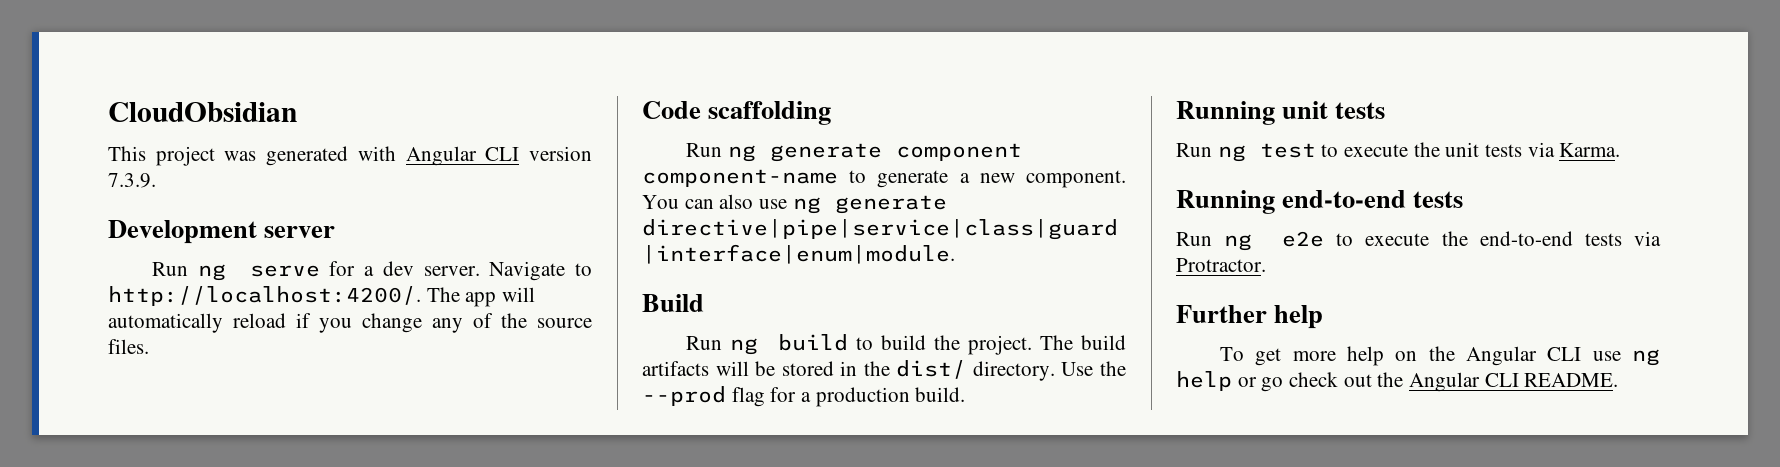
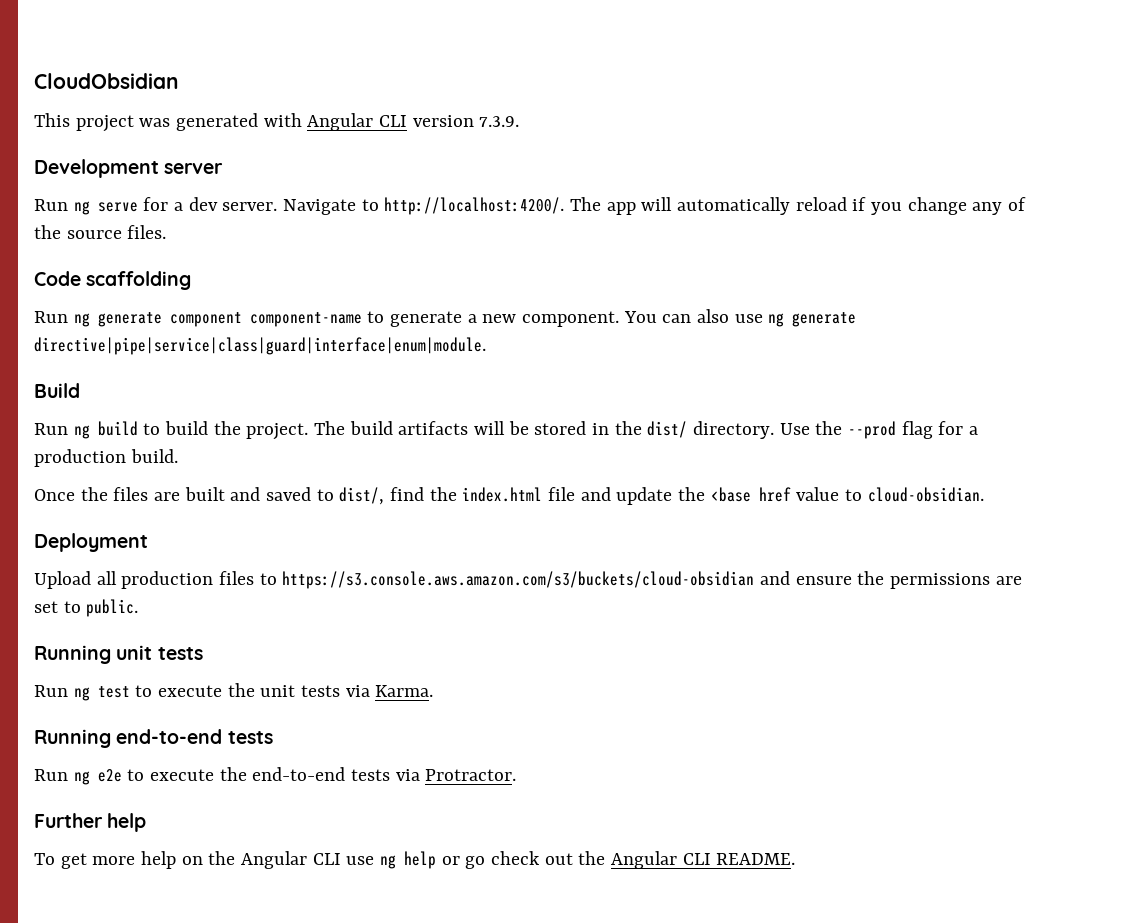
+ Once the files are built and saved to dist/, find the index.html file and update the <base href value to cloud-obsidian.
+ Deployment
+ Upload all production files to https://s3.console.aws.amazon.com/s3/buckets/cloud-obsidian and ensure the permissions are set to public.

